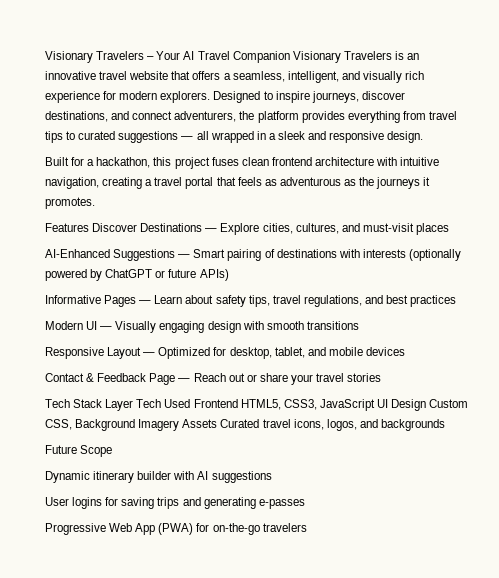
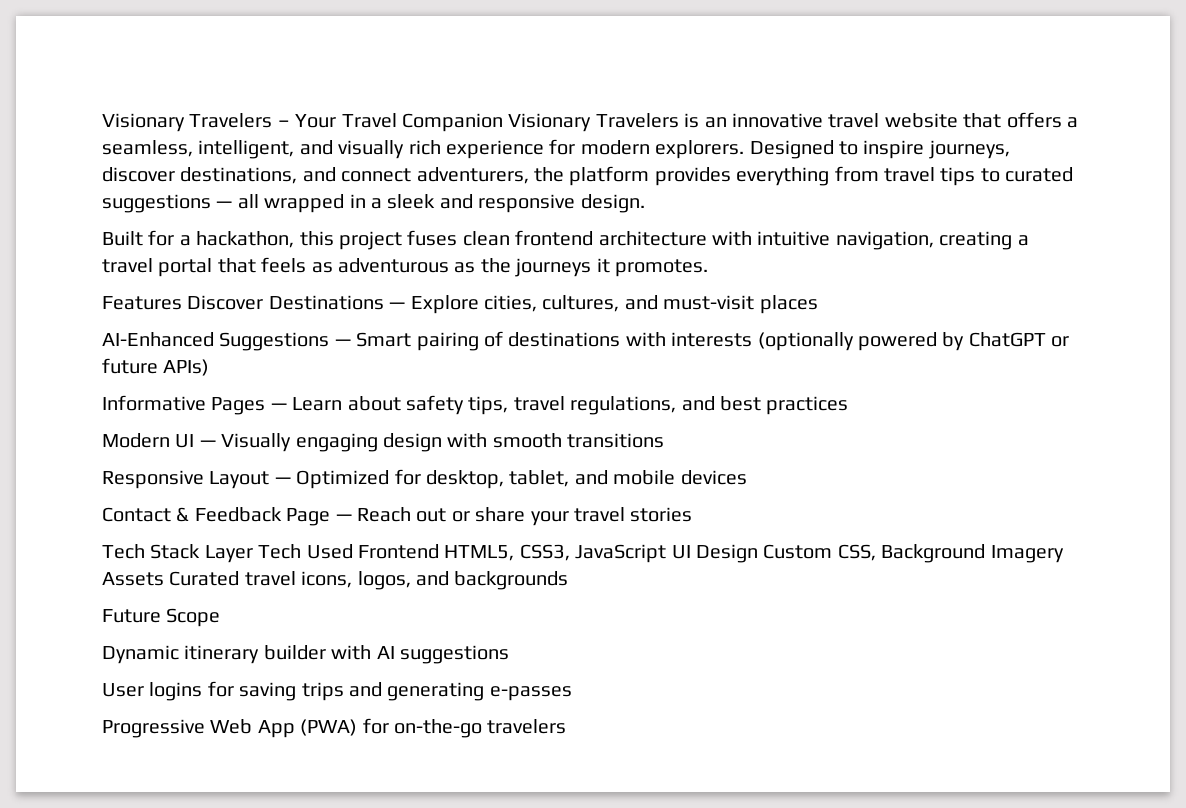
- Visionary Travelers – Your AI Travel Companion Visionary Travelers is an innovative travel website that offers a seamless, intelligent, and visually rich experience for modern explorers.
+ Visionary Travelers – Your Travel Companion Visionary Travelers is an innovative travel website that offers a seamless, intelligent, and visually rich experience for modern explorers.

